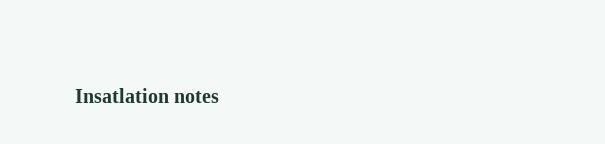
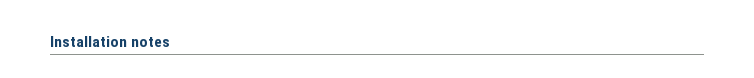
- Insatlation notes
+ Installation notes

